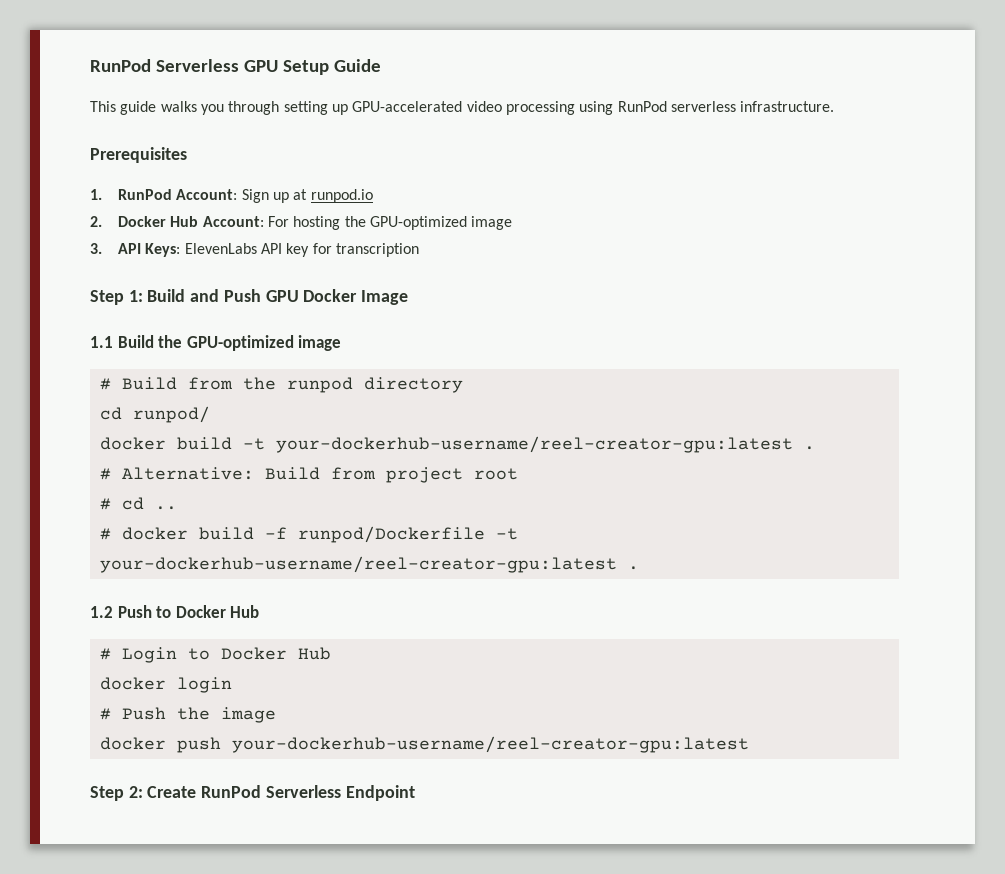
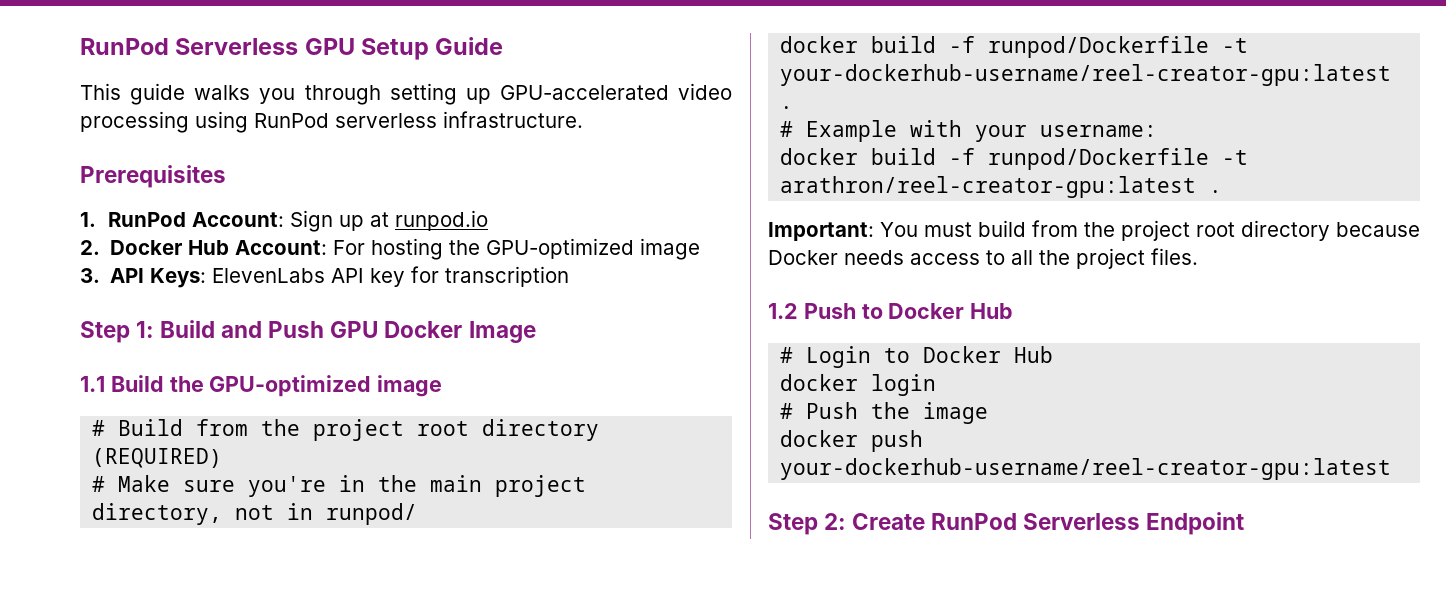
- # Build from the runpod directory
- cd runpod/
- docker build -t your-dockerhub-username/reel-creator-gpu:latest .
- # Alternative: Build from project root
- # cd ..
- # docker build -f runpod/Dockerfile -t your-dockerhub-username/reel-creator-gpu:latest .
+ # Build from the project root directory (REQUIRED)
+ # Make sure you're in the main project directory, not in runpod/
+ docker build -f runpod/Dockerfile -t your-dockerhub-username/reel-creator-gpu:latest .
+ # Example with your username:
+ docker build -f runpod/Dockerfile -t arathron/reel-creator-gpu:latest .
+ Important: You must build from the project root directory because Docker needs access to all the project files.

